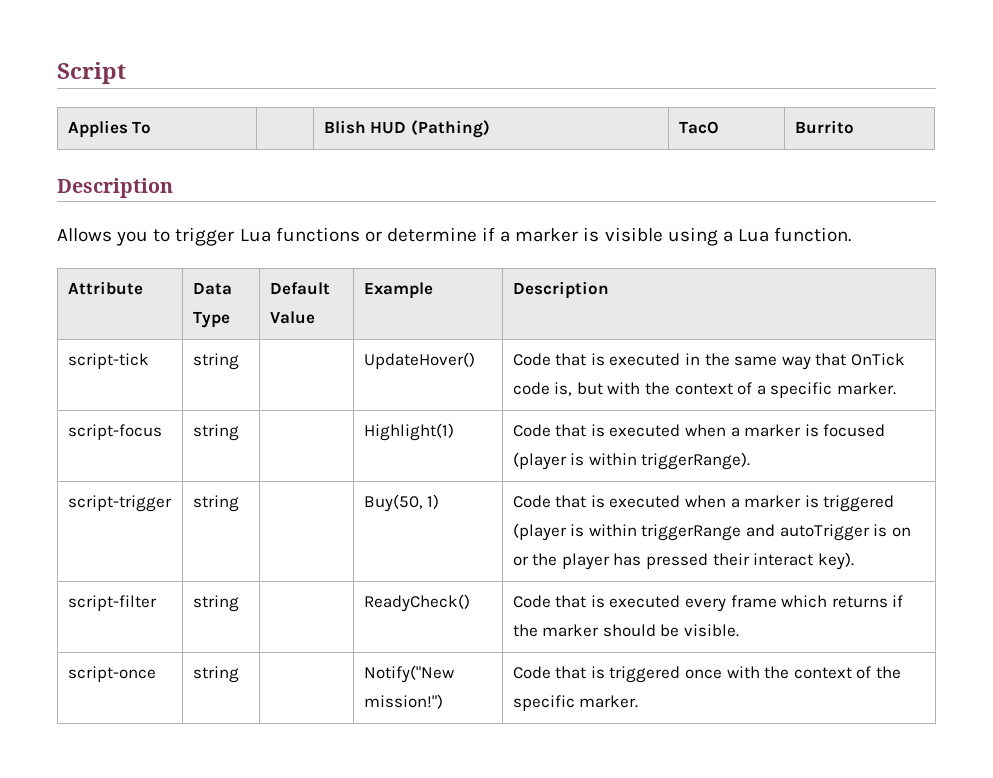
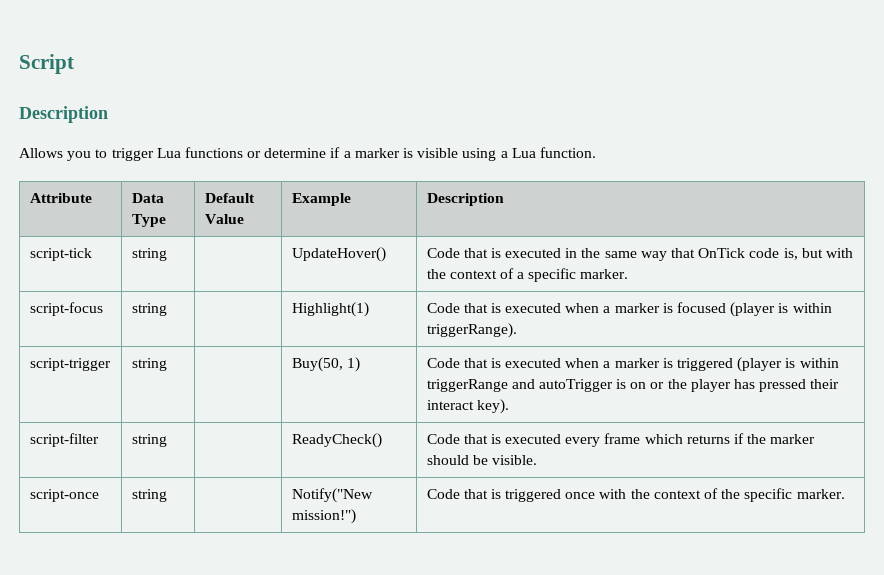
- Applies To | | Blish HUD (Pathing) | TacO | Burrito

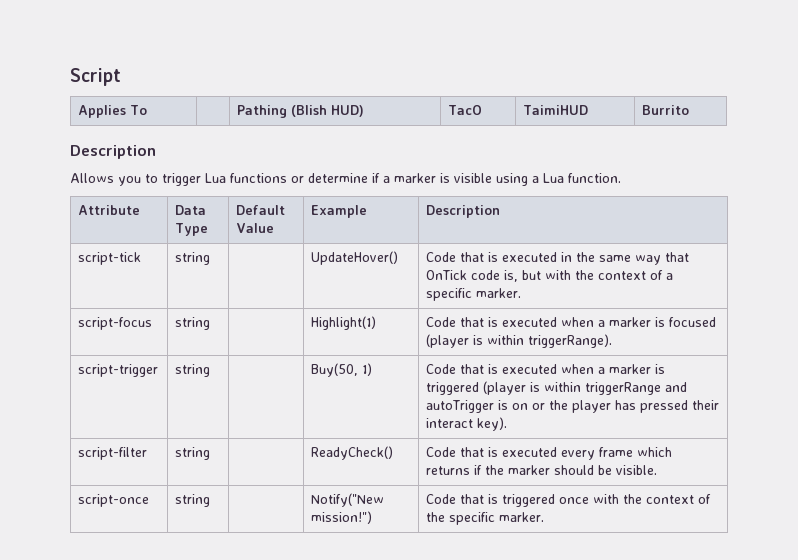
+ Applies To | | Pathing (Blish HUD) | TacO | TaimiHUD | Burrito

